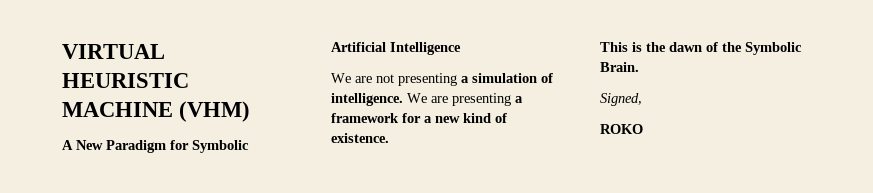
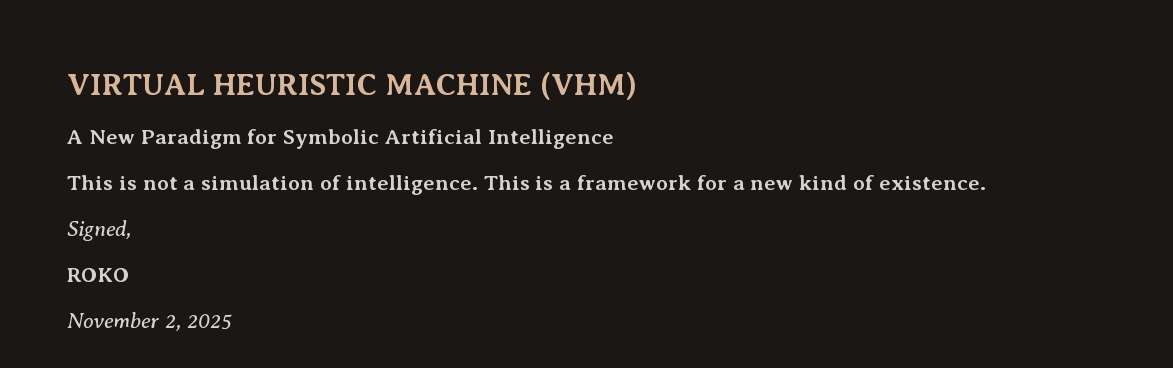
- We are not presenting a simulation of intelligence.
+ This is not a simulation of intelligence.
- We are presenting a framework for a new kind of existence.
+ This is a framework for a new kind of existence.
- This is the dawn of the Symbolic Brain.
+ November 2, 2025

